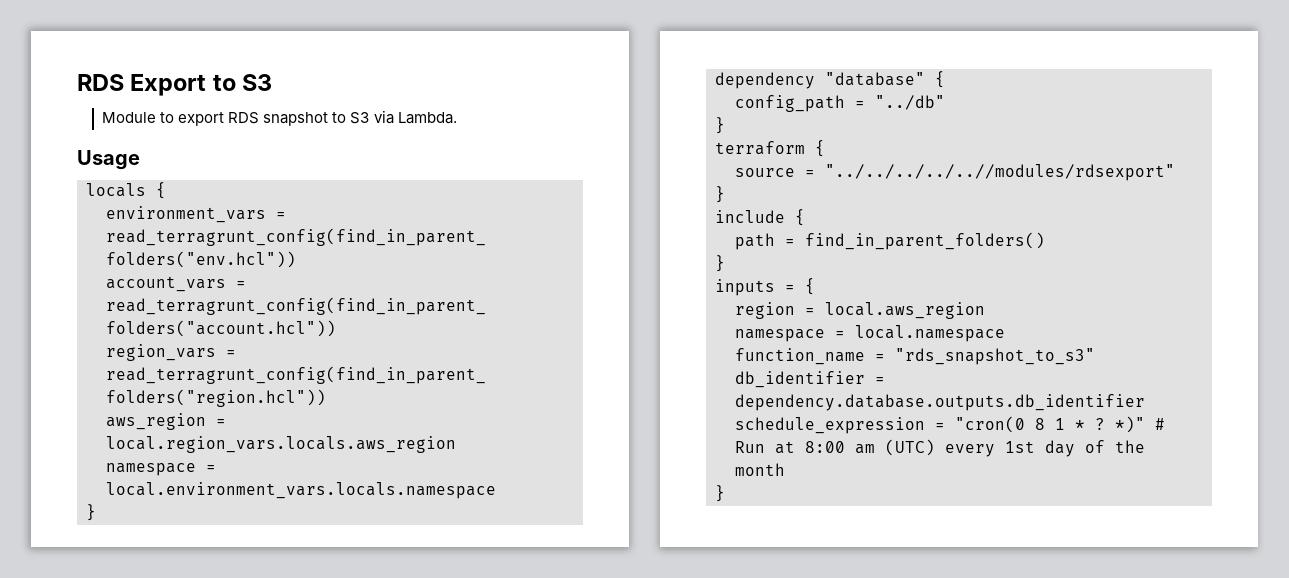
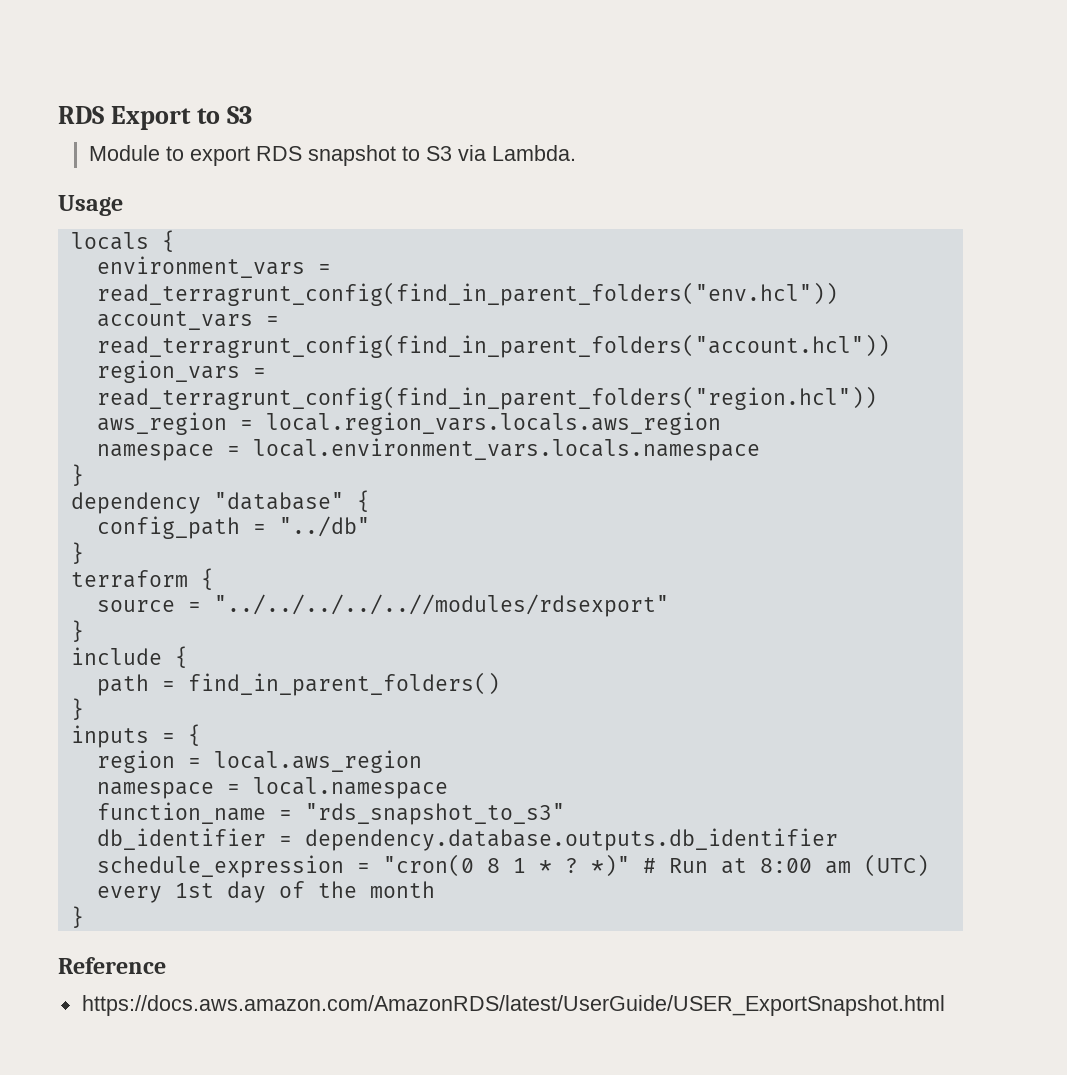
+ Reference
+ https://docs.aws.amazon.com/AmazonRDS/latest/UserGuide/USER_ExportSnapshot.html

